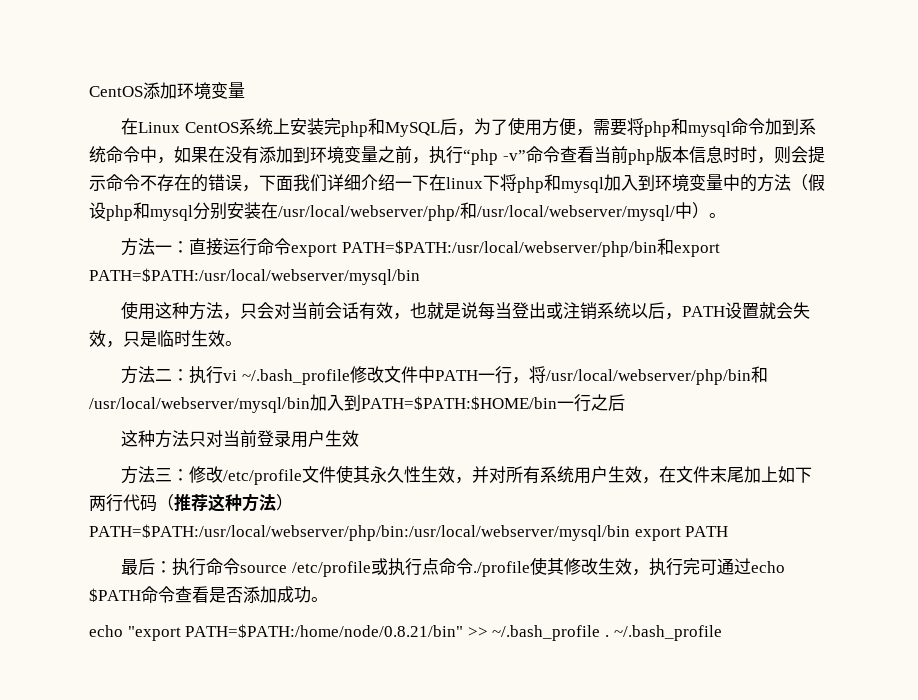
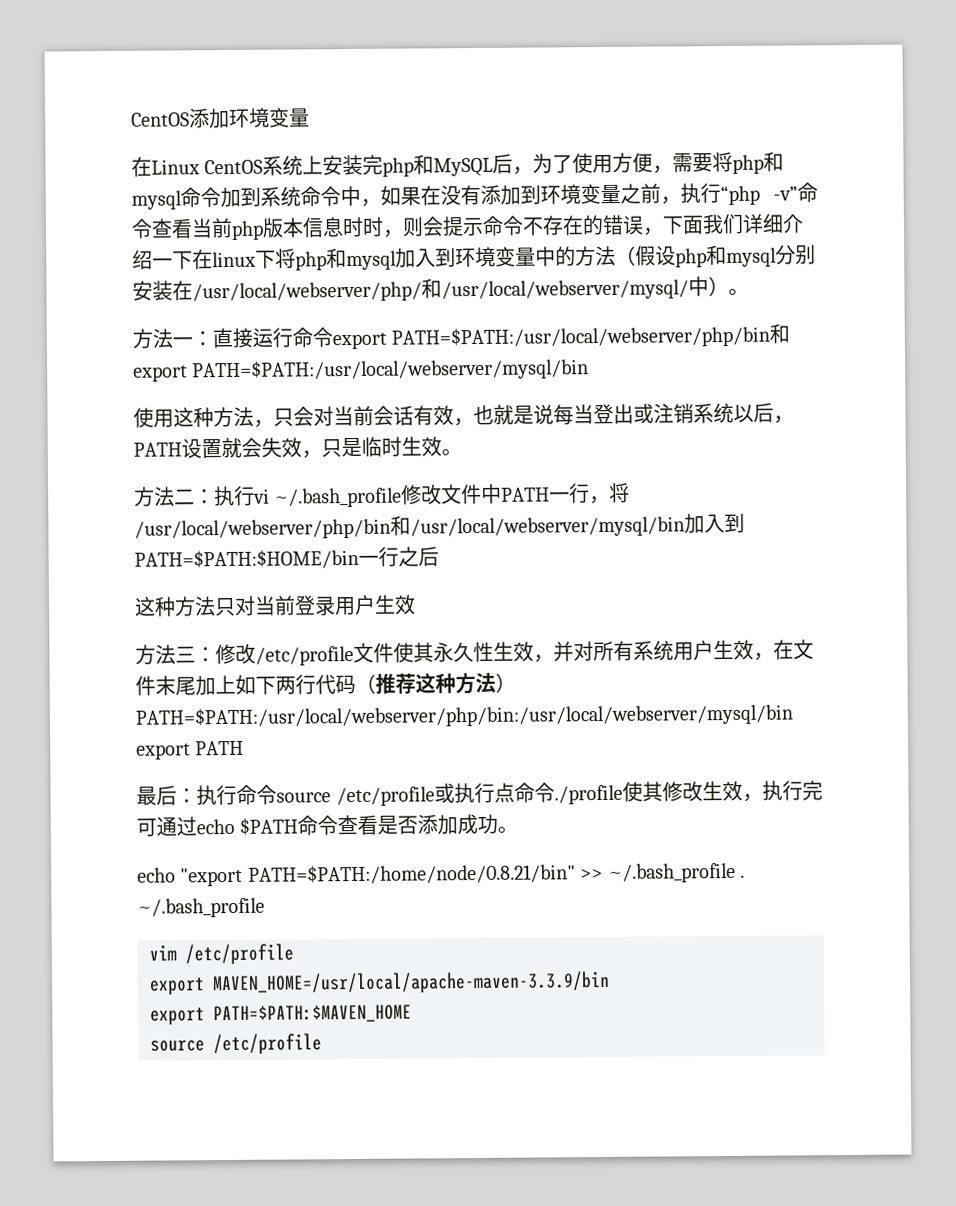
+ vim /etc/profile
+ export MAVEN_HOME=/usr/local/apache-maven-3.3.9/bin
+ export PATH=$PATH:$MAVEN_HOME
+ source /etc/profile

